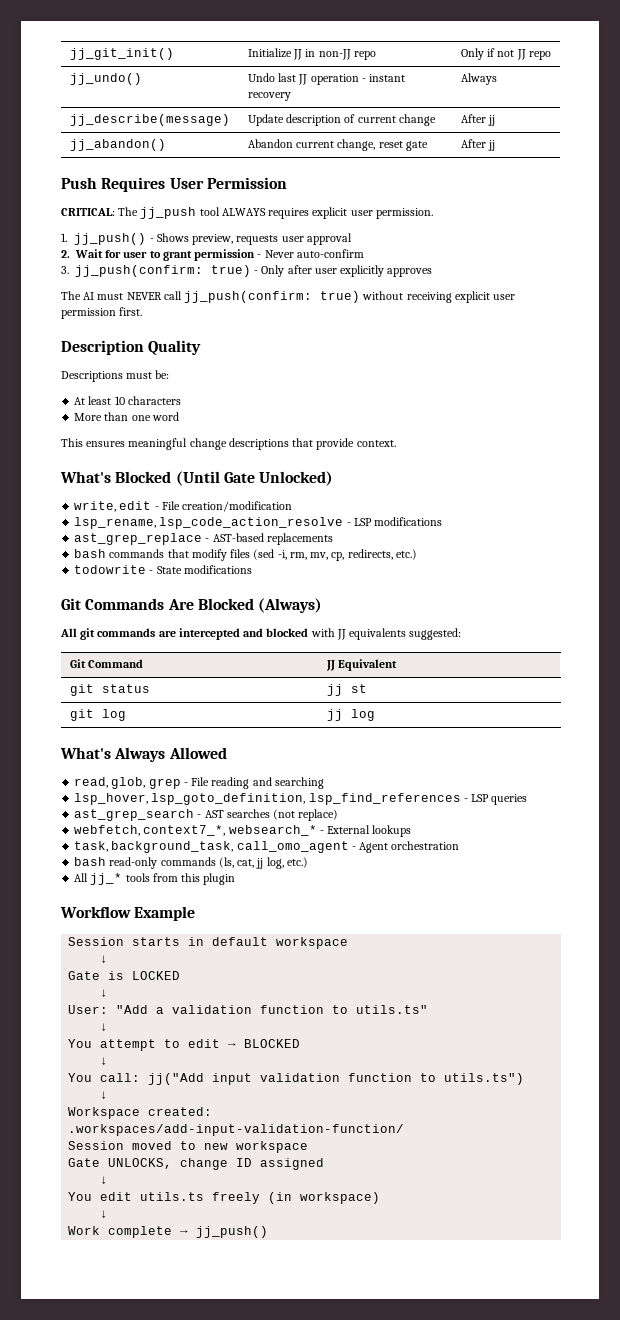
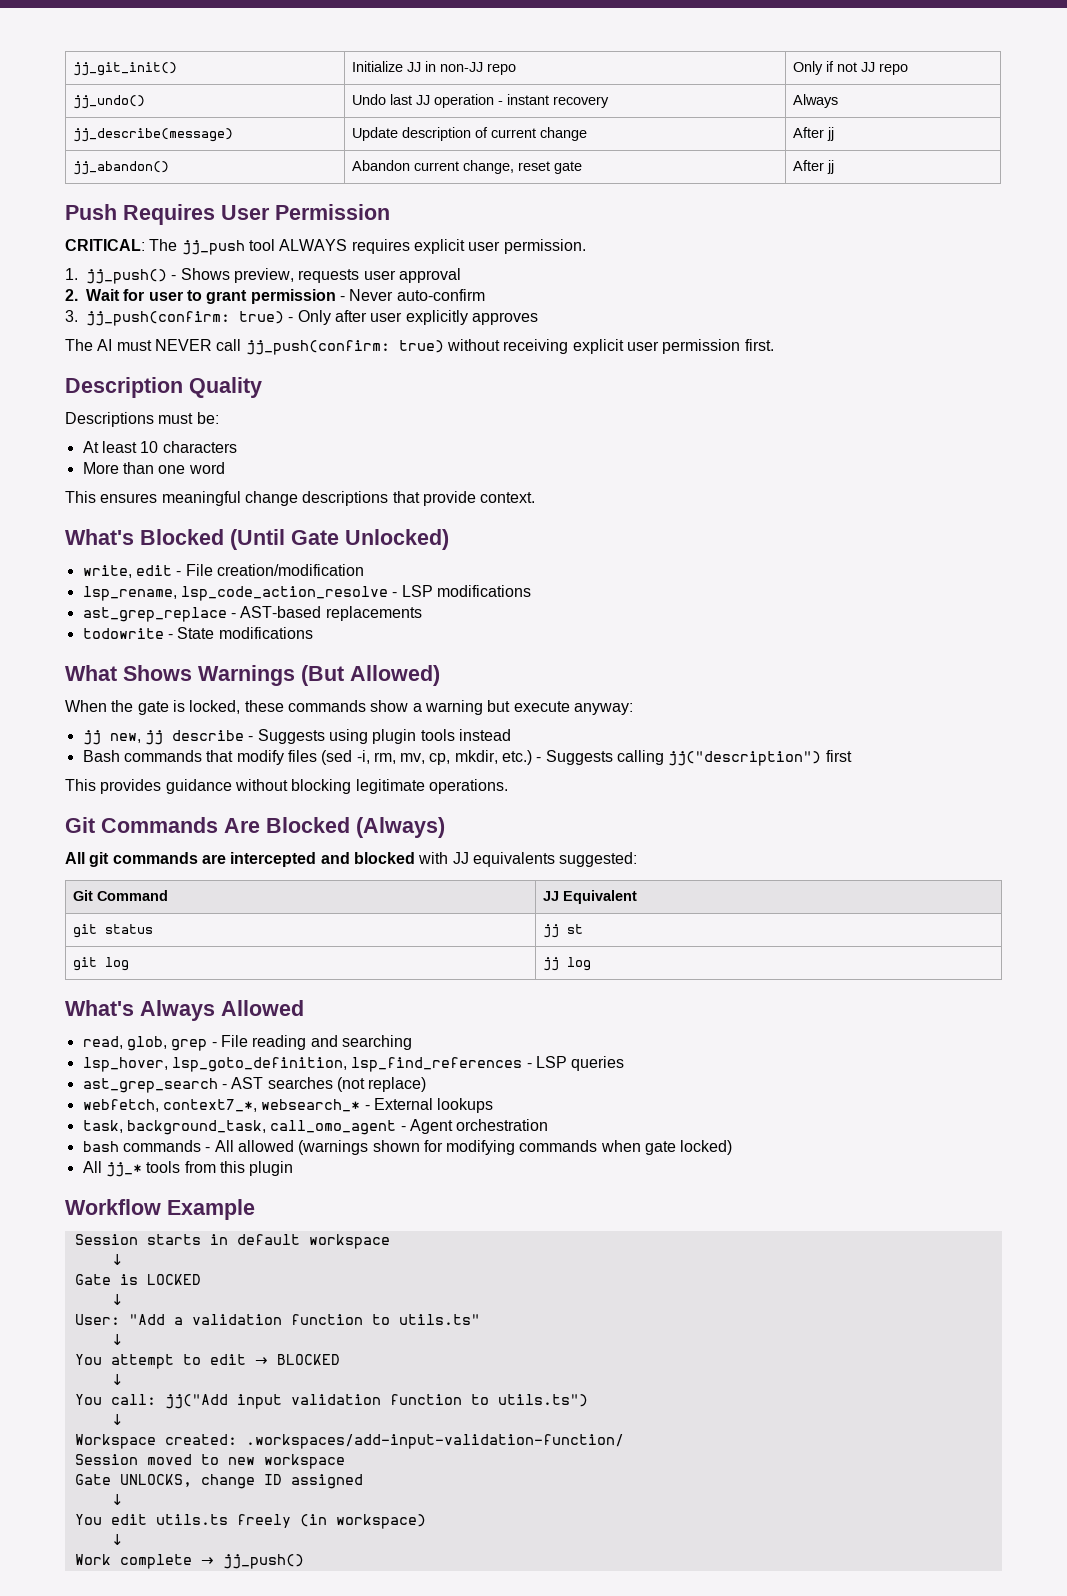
- bash commands that modify files (sed -i, rm, mv, cp, redirects, etc.)
  todowrite - State modifications
+ What Shows Warnings (But Allowed)
+ When the gate is locked, these commands show a warning but execute anyway:
+ jj new, jj describe - Suggests using plugin tools instead
+ Bash commands that modify files (sed -i, rm, mv, cp, mkdir, etc.) - Suggests calling jj("description") first
+ This provides guidance without blocking legitimate operations.
- bash read-only commands (ls, cat, jj log, etc.)
+ bash commands - All allowed (warnings shown for modifying commands when gate locked)

